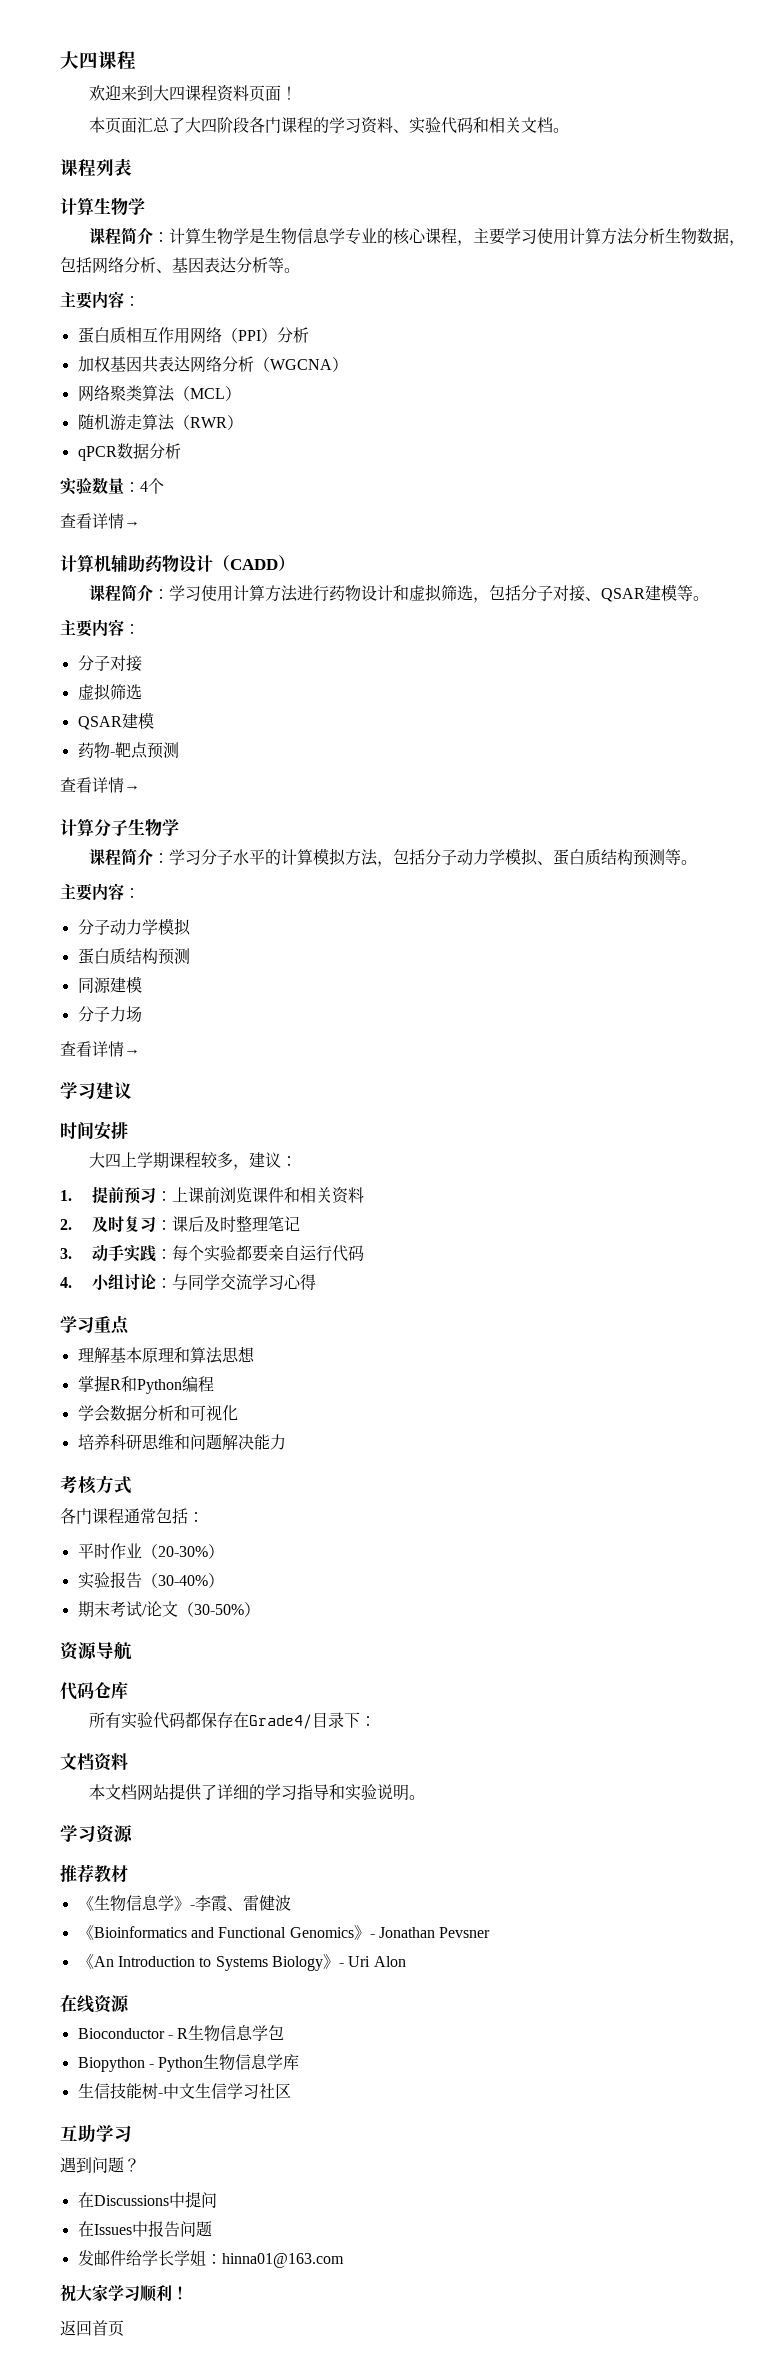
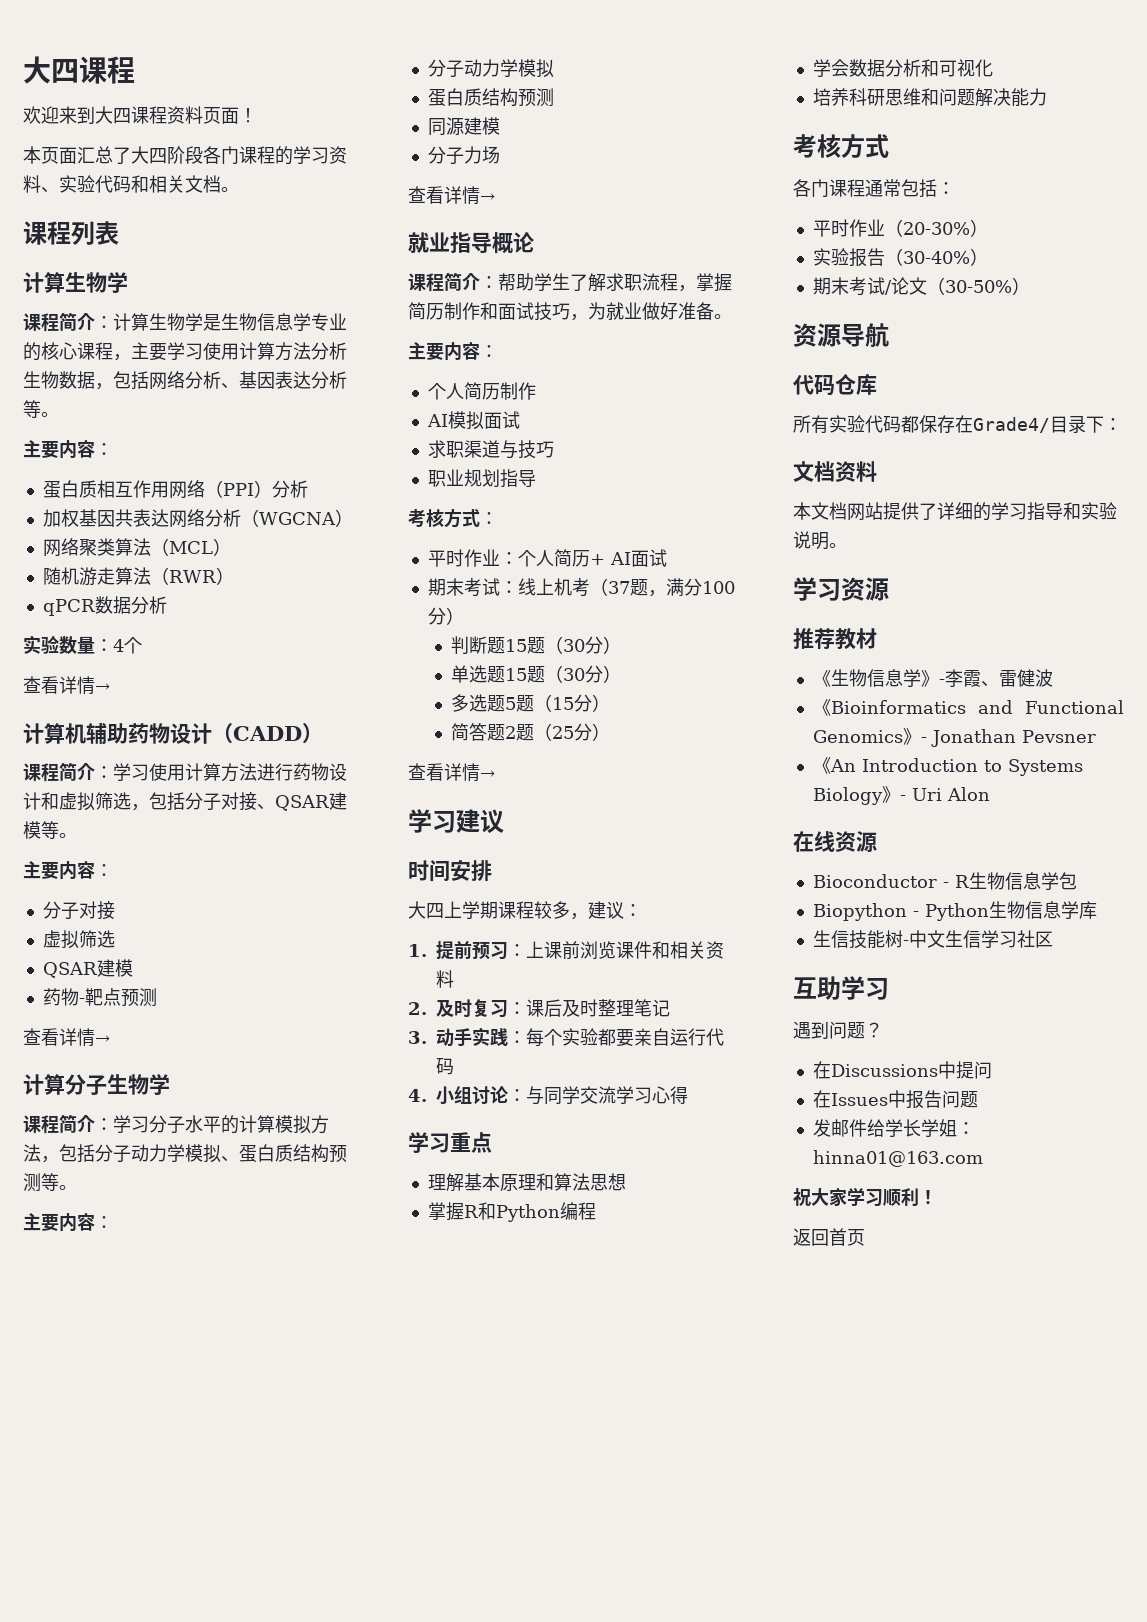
+ 就业指导概论
+ 课程简介：帮助学生了解求职流程，掌握简历制作和面试技巧，为就业做好准备。
+ 主要内容：
+ 个人简历制作
+ AI模拟面试
+ 求职渠道与技巧
+ 职业规划指导
+ 考核方式：
+ 平时作业：个人简历+ AI面试
+ 期末考试：线上机考（37题，满分100分）
+ 判断题15题（30分）
+ 单选题15题（30分）
+ 多选题5题（15分）
+ 简答题2题（25分）
+ 查看详情→

